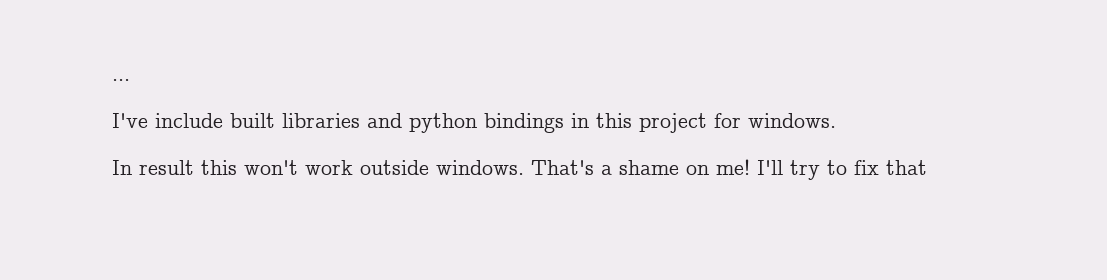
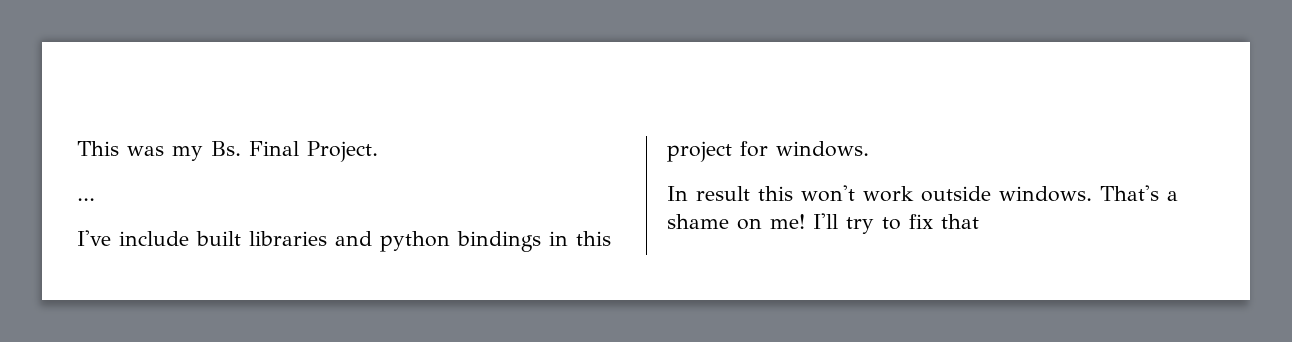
+ This was my Bs. Final Project.

